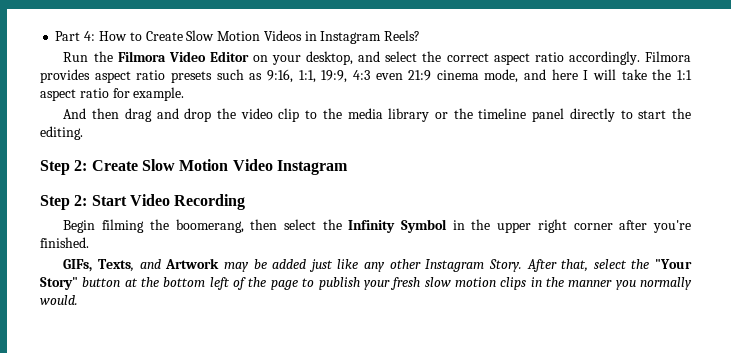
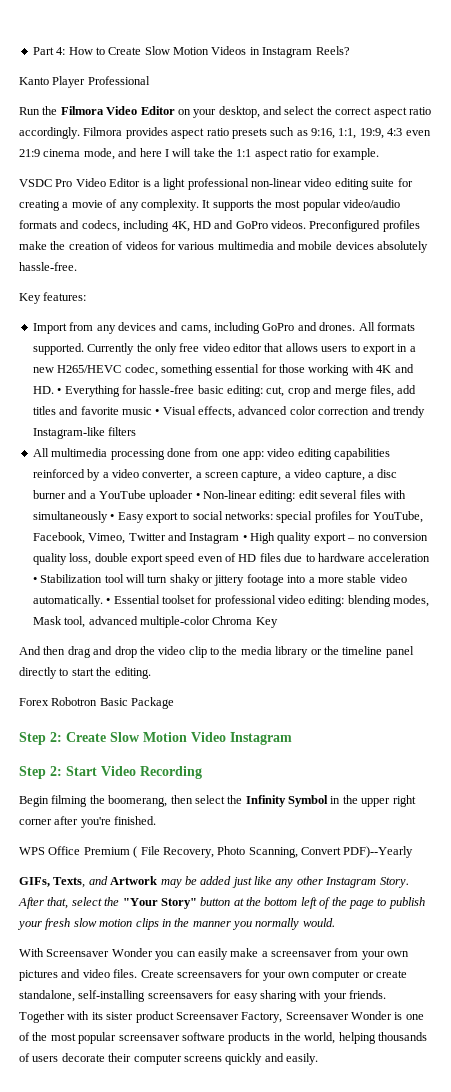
+ Kanto Player Professional
+ VSDC Pro Video Editor is a light professional non-linear video editing suite for creating a movie of any complexity. It supports the most popular video/audio formats and codecs, including 4K, HD and GoPro videos. Preconfigured profiles make the creation of videos for various multimedia and mobile devices absolutely hassle-free.
+ Key features:
+ Import from any devices and cams, including GoPro and drones. All formats supported. Сurrently the only free video editor that allows users to export in a new H265/HEVC codec, something essential for those working with 4K and HD. • Everything for hassle-free basic editing: cut, crop and merge files, add titles and favorite music • Visual effects, advanced color correction and trendy Instagram-like filters
+ All multimedia processing done from one app: video editing capabilities reinforced by a video converter, a screen capture, a video capture, a disc burner and a YouTube uploader • Non-linear editing: edit several files with simultaneously • Easy export to social networks: special profiles for YouTube, Facebook, Vimeo, Twitter and Instagram • High quality export – no conversion quality loss, double export speed even of HD files due to hardware acceleration • Stabilization tool will turn shaky or jittery footage into a more stable video automatically. • Essential toolset for professional video editing: blending modes, Mask tool, advanced multiple-color Chroma Key
+ Forex Robotron Basic Package
+ WPS Office Premium ( File Recovery, Photo Scanning, Convert PDF)--Yearly
+ With Screensaver Wonder you can easily make a screensaver from your own pictures and video files. Create screensavers for your own computer or create standalone, self-installing screensavers for easy sharing with your friends. Together with its sister product Screensaver Factory, Screensaver Wonder is one of the most popular screensaver software products in the world, helping thousands of users decorate their computer screens quickly and easily.

